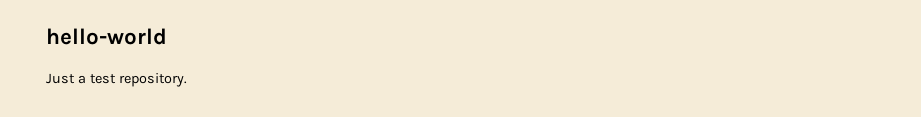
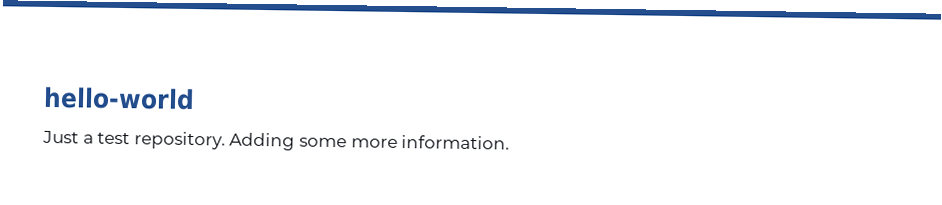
+ Adding some more information.

